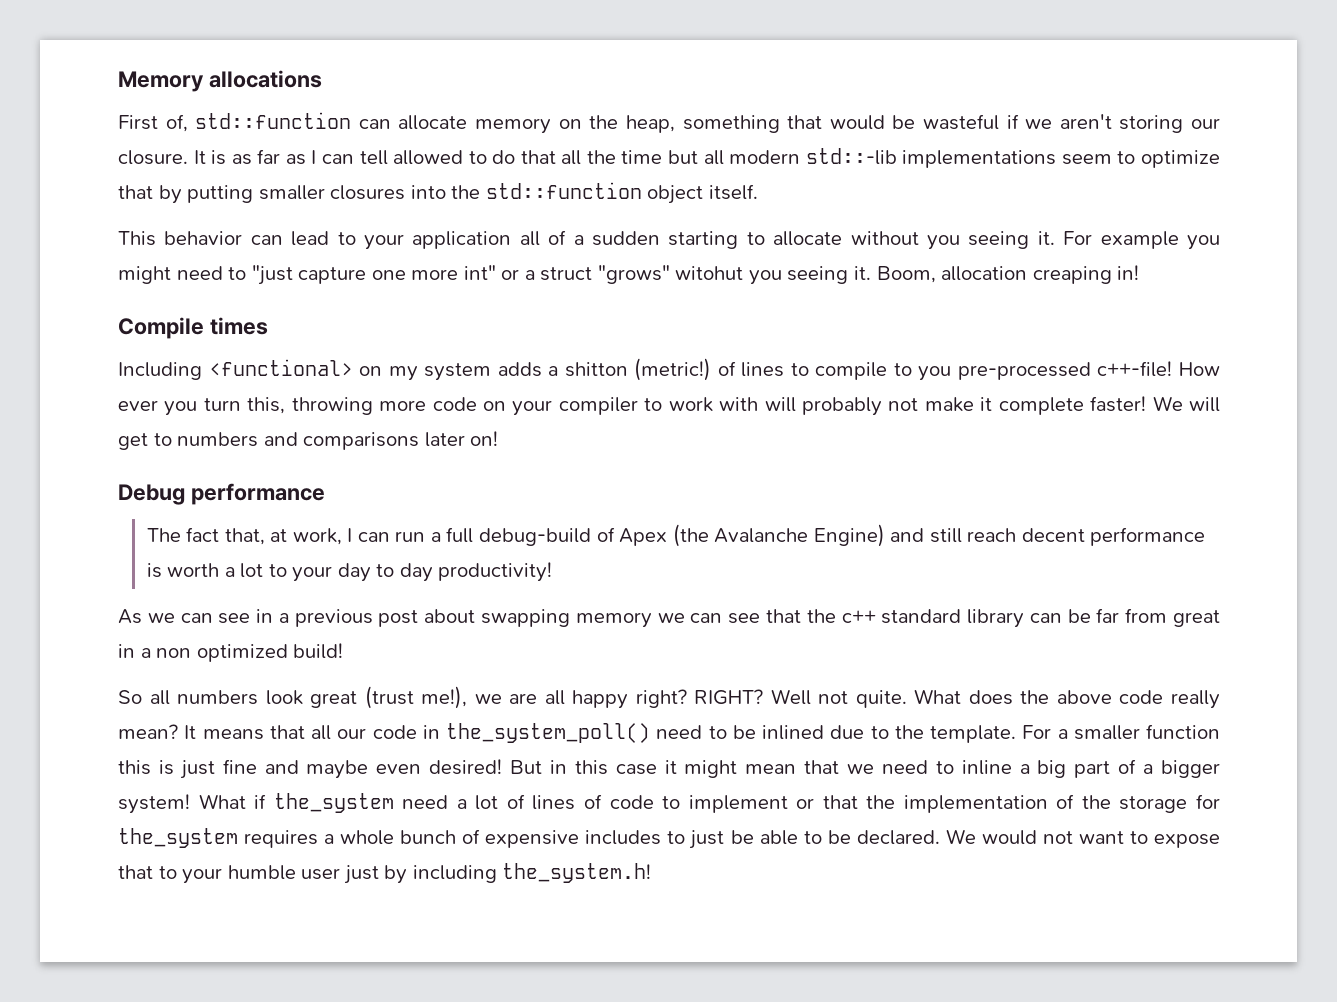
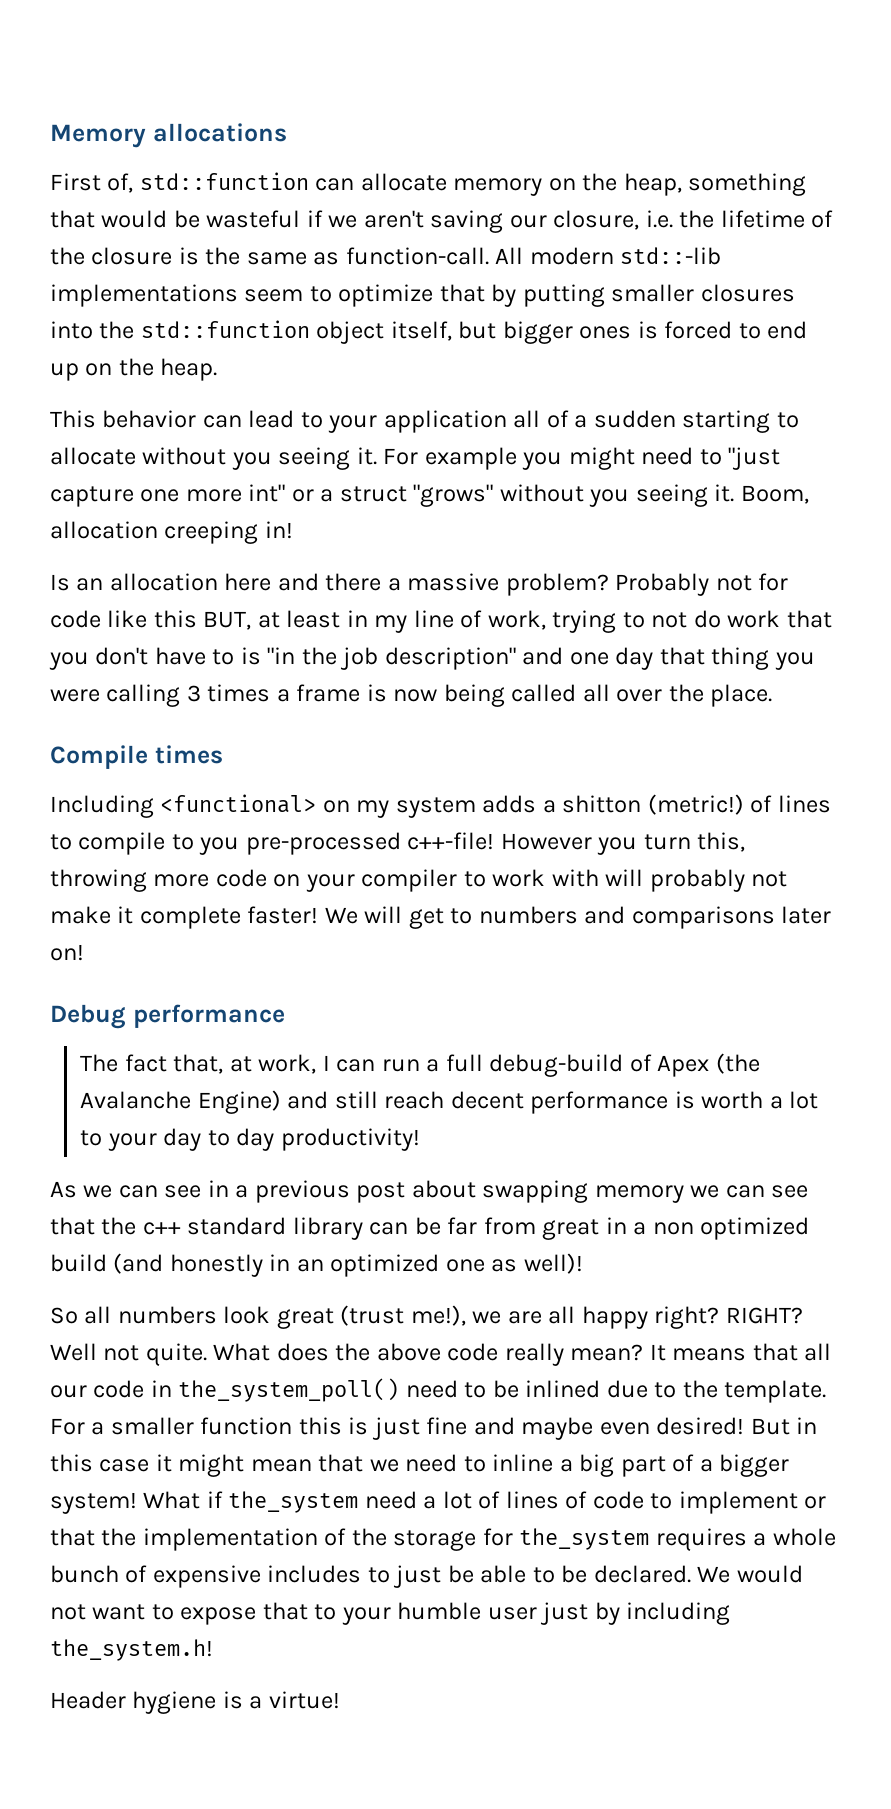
- First of, std::function can allocate memory on the heap, something that would be wasteful if we aren't storing our closure. It is as far as I can tell allowed to do that all the time but all modern std::-lib implementations seem to optimize that by putting smaller closures into the std::function object itself.
+ First of, std::function can allocate memory on the heap, something that would be wasteful if we aren't saving our closure, i.e. the lifetime of the closure is the same as function-call. All modern std::-lib implementations seem to optimize that by putting smaller closures into the std::function object itself, but bigger ones is forced to end up on the heap.
- For example you might need to "just capture one more int" or a struct "grows" witohut you seeing it.
+ For example you might need to "just capture one more int" or a struct "grows" without you seeing it.
- Boom, allocation creaping in!
+ Boom, allocation creeping in!
+ Is an allocation here and there a massive problem? Probably not for code like this BUT, at least in my line of work, trying to not do work that you don't have to is "in the job description" and one day that thing you were calling 3 times a frame is now being called all over the place.
- How ever you turn this, throwing more code on your compiler to work with will probably not make it complete faster!
+ However you turn this, throwing more code on your compiler to work with will probably not make it complete faster!
- As we can see in a previous post about swapping memory we can see that the c++ standard library can be far from great in a non optimized build!
+ As we can see in a previous post about swapping memory we can see that the c++ standard library can be far from great in a non optimized build (and honestly in an optimized one as well)!
+ Header hygiene is a virtue!

